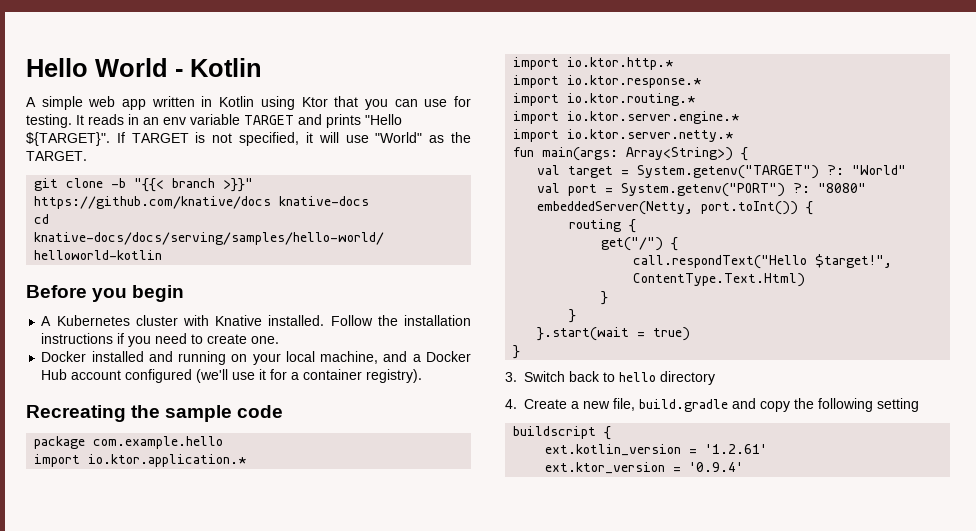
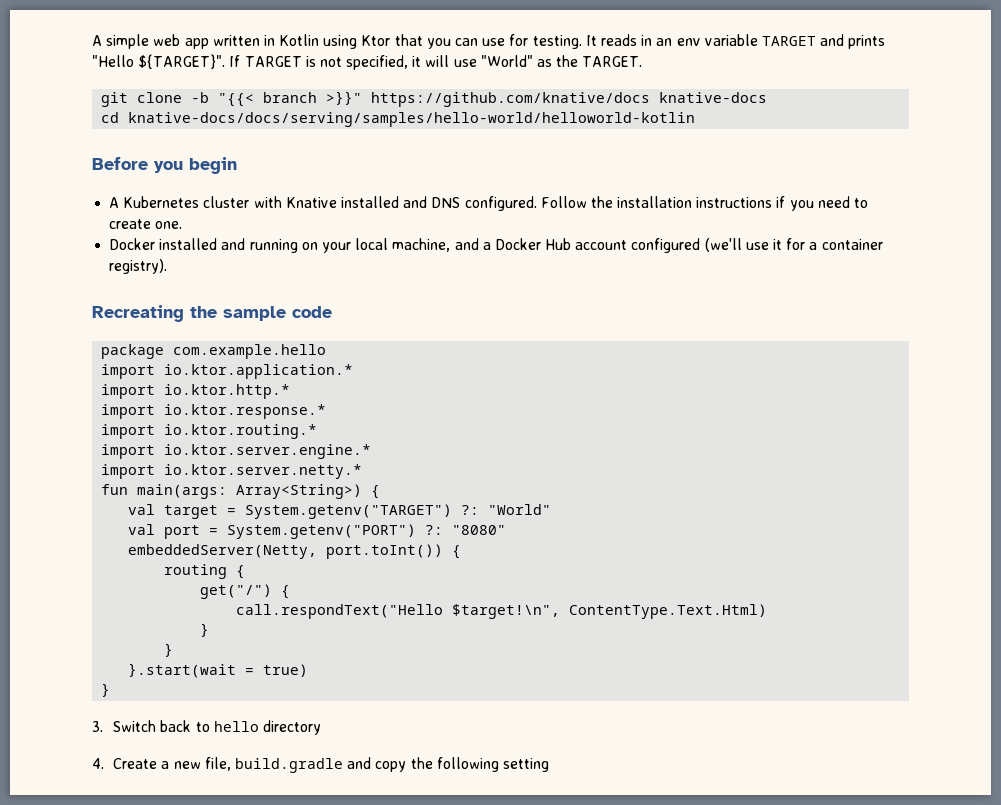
- Hello World - Kotlin
- A Kubernetes cluster with Knative installed.
+ A Kubernetes cluster with Knative installed and DNS configured.
- call.respondText("Hello $target!", ContentType.Text.Html)
+ call.respondText("Hello $target!\n", ContentType.Text.Html)
- buildscript {
- ext.kotlin_version = '1.2.61'
- ext.ktor_version = '0.9.4'

